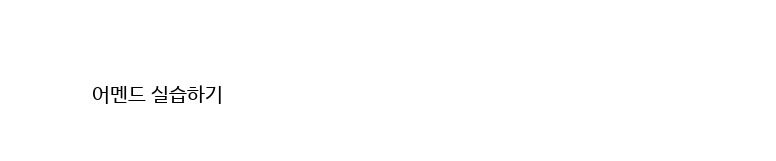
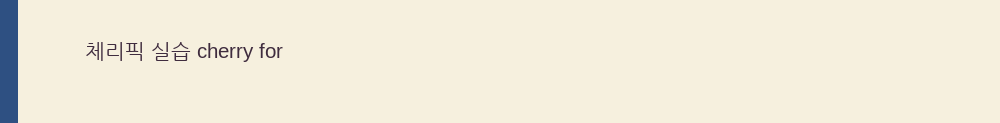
- 어멘드 실습하기
+ 체리픽 실습 cherry for

